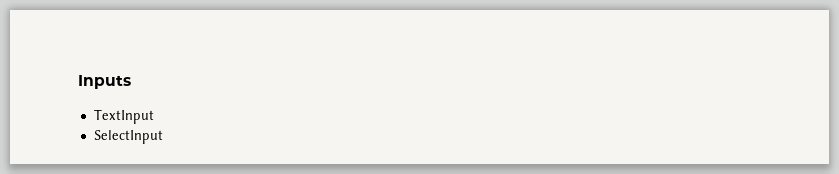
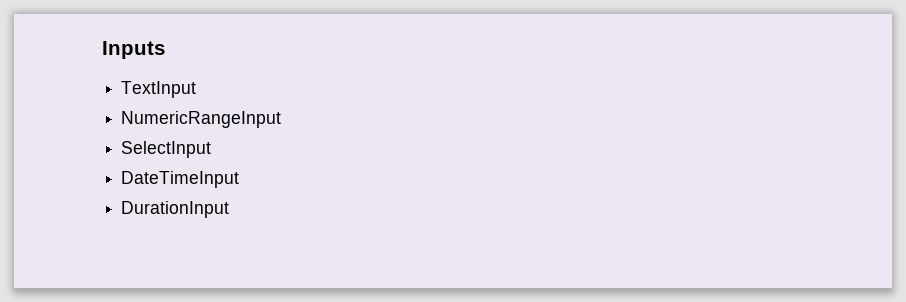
+ NumericRangeInput
+ DateTimeInput
+ DurationInput

